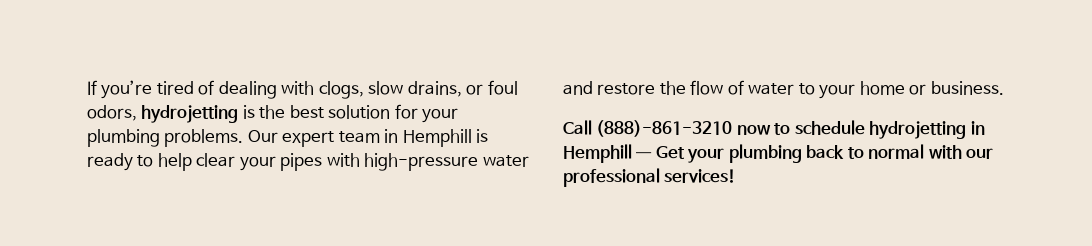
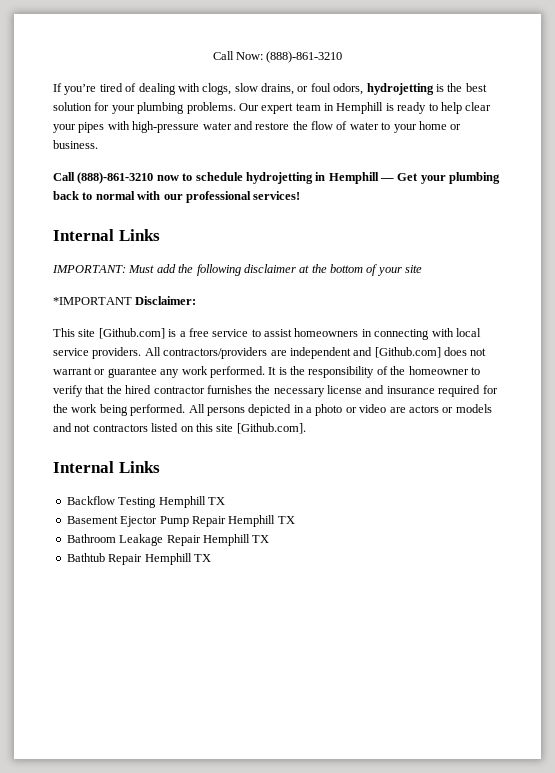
+ Call Now: (888)-861-3210
  Call (888)-861-3210 now to schedule hydrojetting in Hemphill — Get your plumbing back to normal with our professional services!
+ Internal Links
+ IMPORTANT: Must add the following disclaimer at the bottom of your site
+ *IMPORTANT Disclaimer:
+ This site [Github.com] is a free service to assist homeowners in connecting with local service providers. All contractors/providers are independent and [Github.com] does not warrant or guarantee any work performed. It is the responsibility of the homeowner to verify that the hired contractor furnishes the necessary license and insurance required for the work being performed. All persons depicted in a photo or video are actors or models and not contractors listed on this site [Github.com].
+ Internal Links
+ Backflow Testing Hemphill TX
+ Basement Ejector Pump Repair Hemphill TX
+ Bathroom Leakage Repair Hemphill TX
+ Bathtub Repair Hemphill TX

